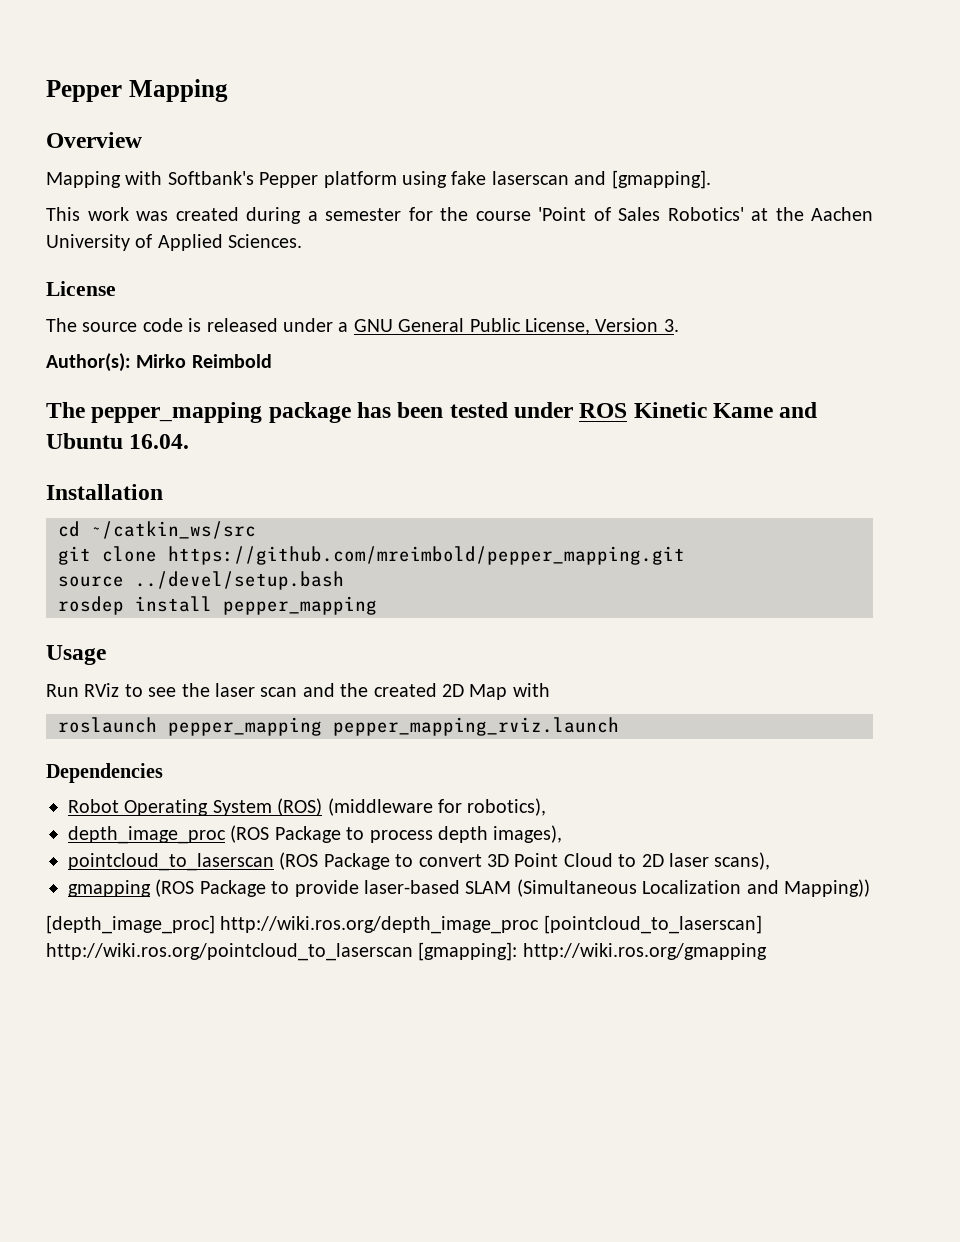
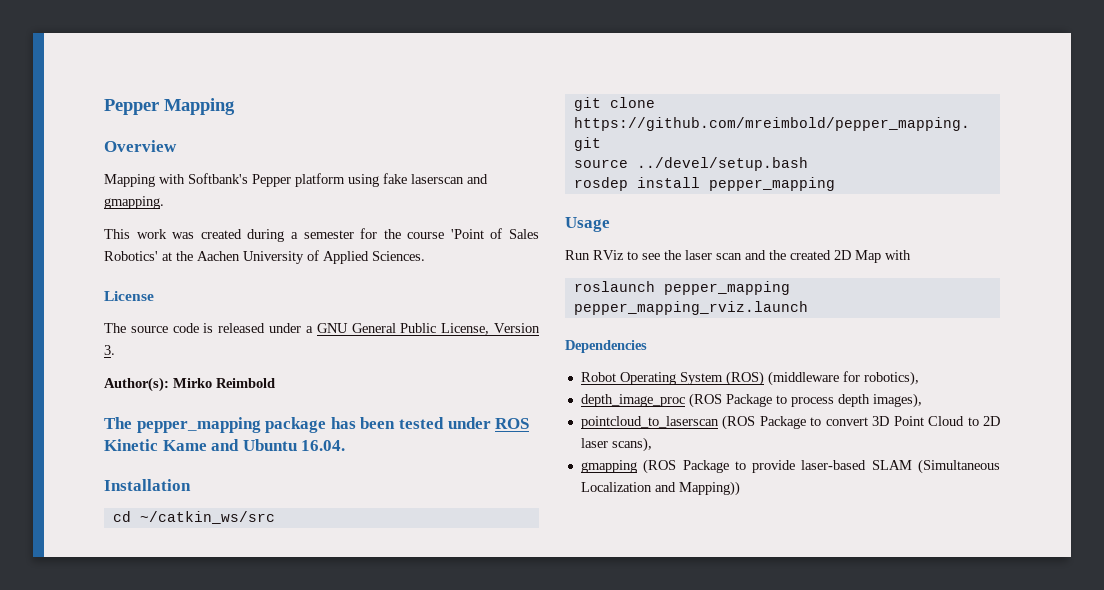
- Mapping with Softbank's Pepper platform using fake laserscan and [gmapping].
+ Mapping with Softbank's Pepper platform using fake laserscan and gmapping.
- [depth_image_proc] http://wiki.ros.org/depth_image_proc [pointcloud_to_laserscan] http://wiki.ros.org/pointcloud_to_laserscan [gmapping]: http://wiki.ros.org/gmapping

